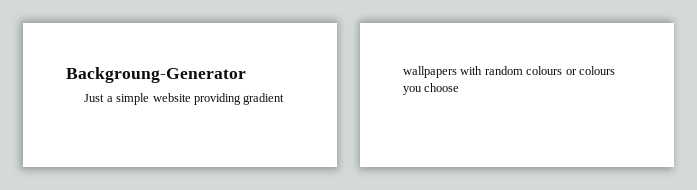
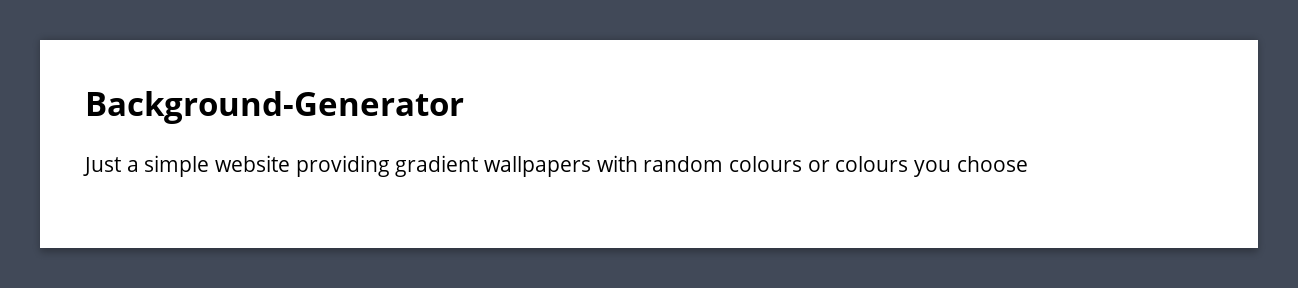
- Backgroung-Generator
+ Background-Generator

